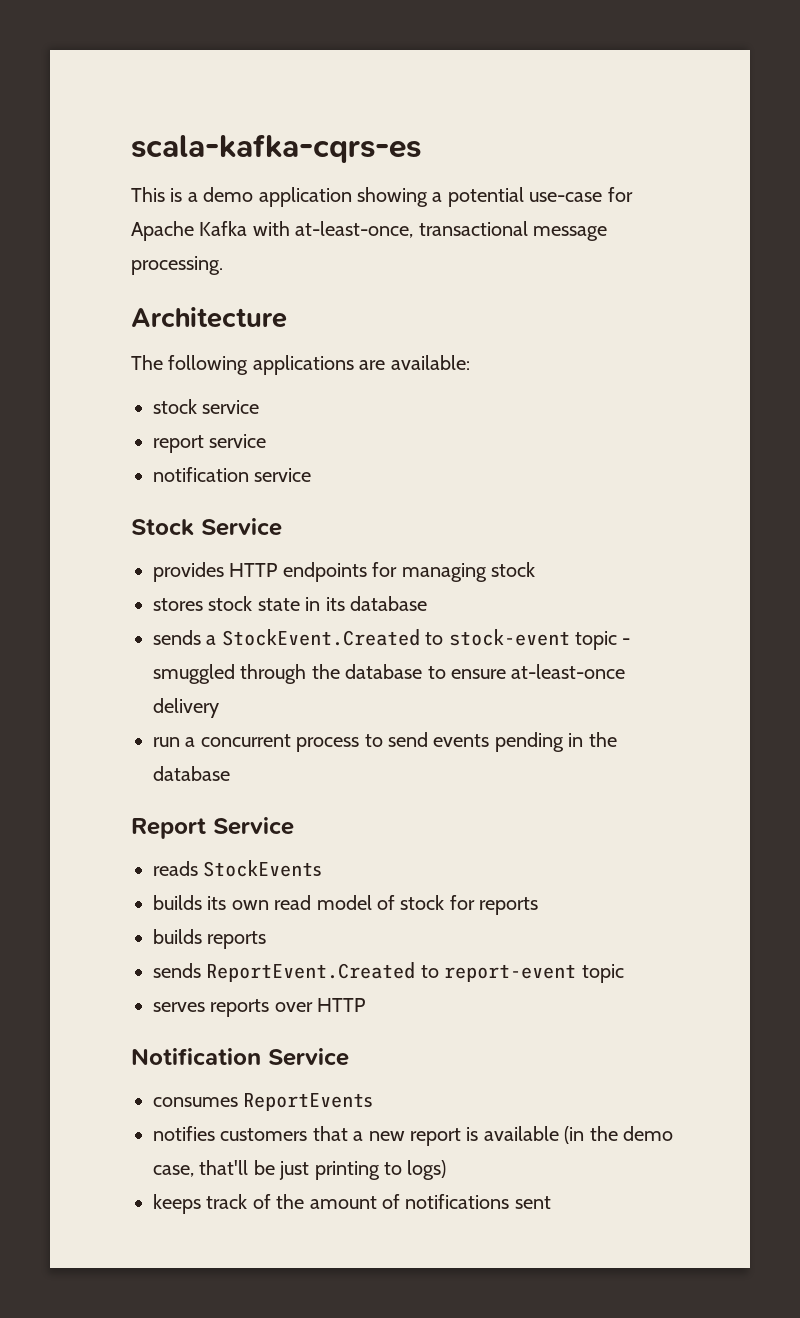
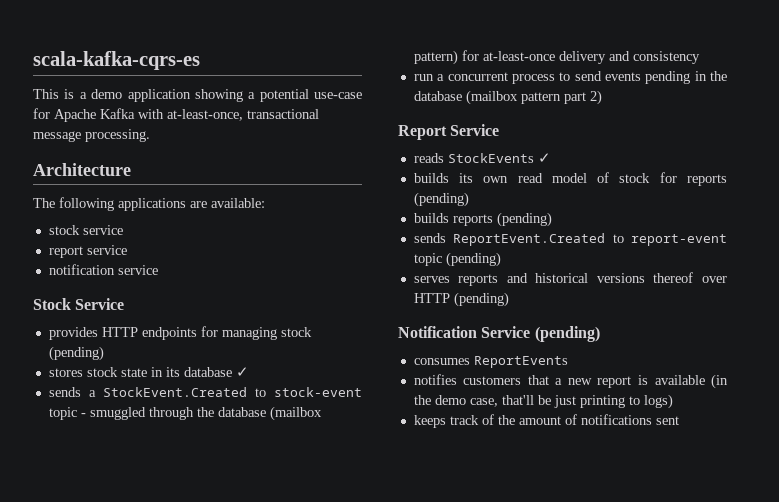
- provides HTTP endpoints for managing stock
+ provides HTTP endpoints for managing stock (pending)
- stores stock state in its database
+ stores stock state in its database ✓
- sends a StockEvent.Created to stock-event topic - smuggled through the database to ensure at-least-once delivery
+ sends a StockEvent.Created to stock-event topic - smuggled through the database (mailbox pattern) for at-least-once delivery and consistency
- run a concurrent process to send events pending in the database
+ run a concurrent process to send events pending in the database (mailbox pattern part 2)
- reads StockEvents
+ reads StockEvents ✓
- builds its own read model of stock for reports
+ builds its own read model of stock for reports (pending)
- builds reports
+ builds reports (pending)
- sends ReportEvent.Created to report-event topic
+ sends ReportEvent.Created to report-event topic (pending)
- serves reports over HTTP
+ serves reports and historical versions thereof over HTTP (pending)
- Notification Service
+ Notification Service (pending)

